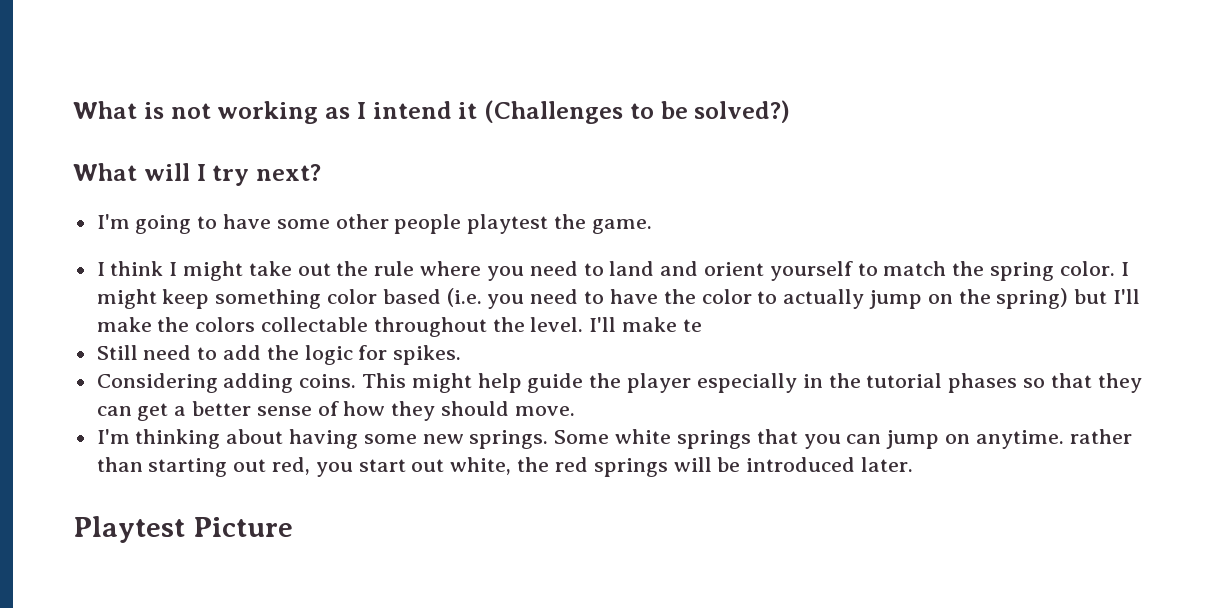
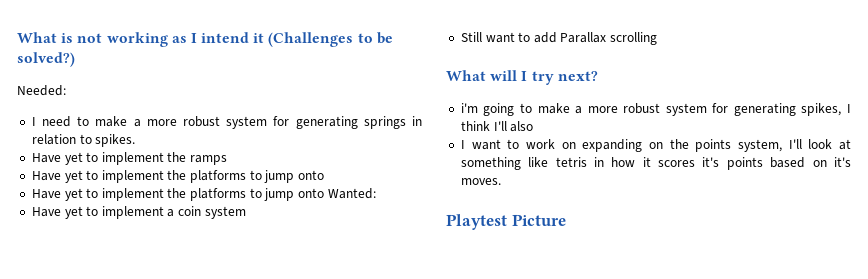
+ Needed:
+ I need to make a more robust system for generating springs in relation to spikes.
+ Have yet to implement the ramps
+ Have yet to implement the platforms to jump onto
+ Have yet to implement the platforms to jump onto Wanted:
+ Have yet to implement a coin system
+ Still want to add Parallax scrolling
- I'm going to have some other people playtest the game.
- I think I might take out the rule where you need to land and orient yourself to match the spring color. I might keep something color based (i.e. you need to have the color to actually jump on the spring) but I'll make the colors collectable throughout the level. I'll make te
- Still need to add the logic for spikes.
- Considering adding coins. This might help guide the player especially in the tutorial phases so that they can get a better sense of how they should move.
- I'm thinking about having some new springs. Some white springs that you can jump on anytime. rather than starting out red, you start out white, the red springs will be introduced later.
+ i'm going to make a more robust system for generating spikes, I think I'll also
+ I want to work on expanding on the points system, I'll look at something like tetris in how it scores it's points based on it's moves.

